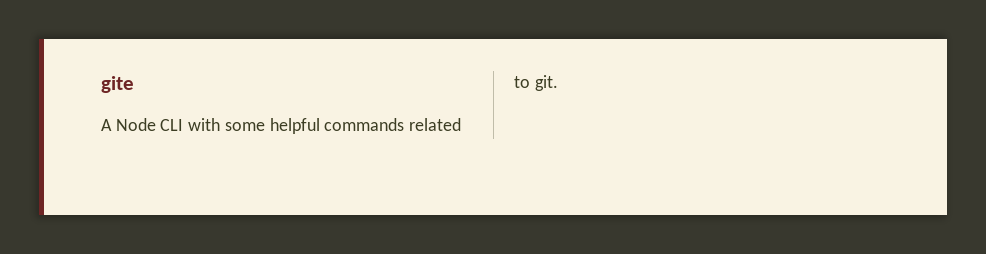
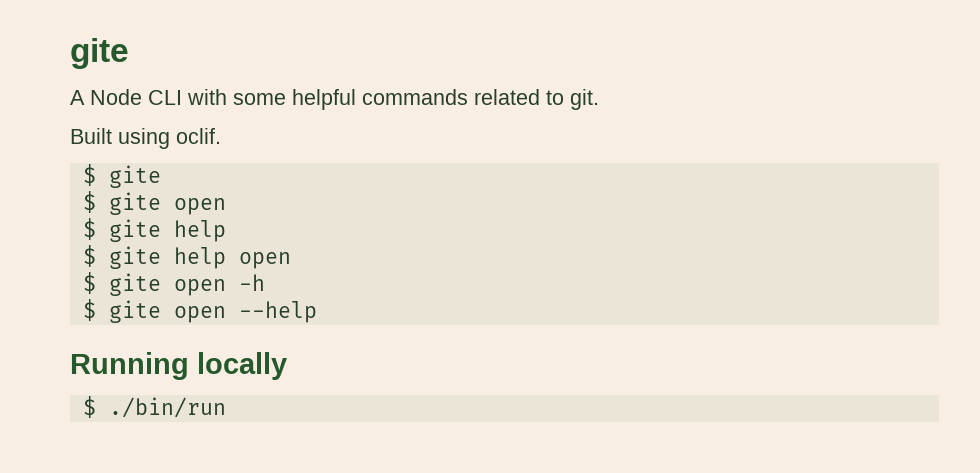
+ Built using oclif.
+ $ gite
+ $ gite open
+ $ gite help
+ $ gite help open
+ $ gite open -h
+ $ gite open --help
+ Running locally
+ $ ./bin/run

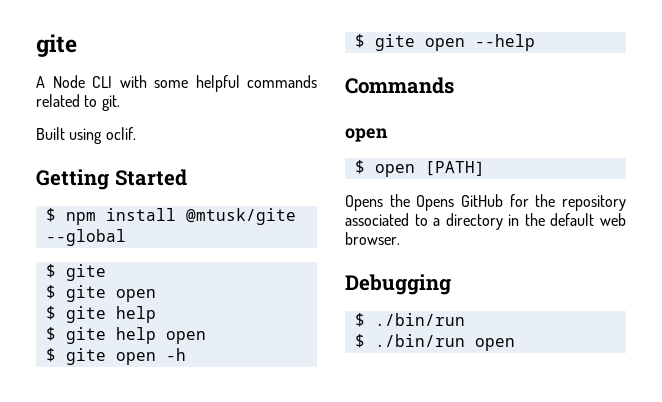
+ Getting Started
+ $ npm install @mtusk/gite --global
- Running locally
+ Commands
+ open
+ $ open [PATH]
+ Opens the Opens GitHub for the repository associated to a directory in the default web browser.
+ Debugging
  $ ./bin/run
+ $ ./bin/run open

